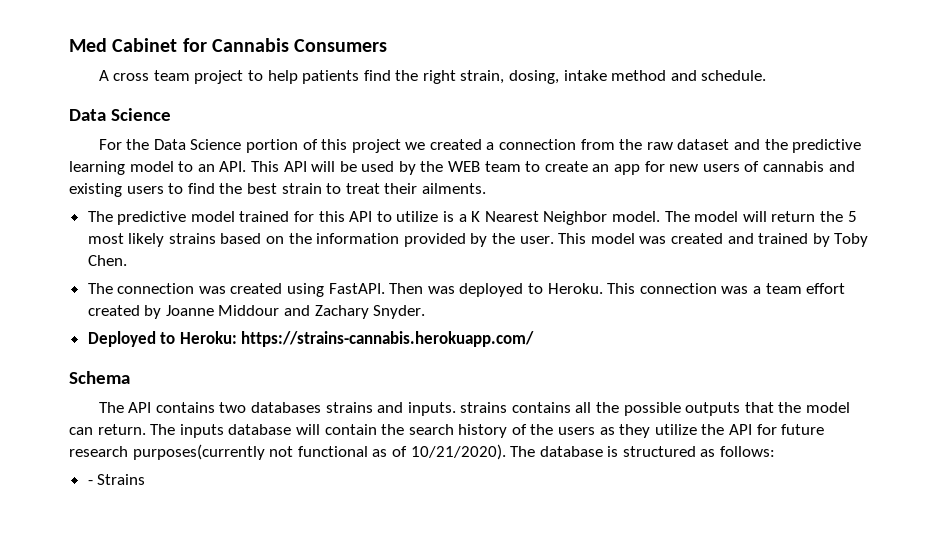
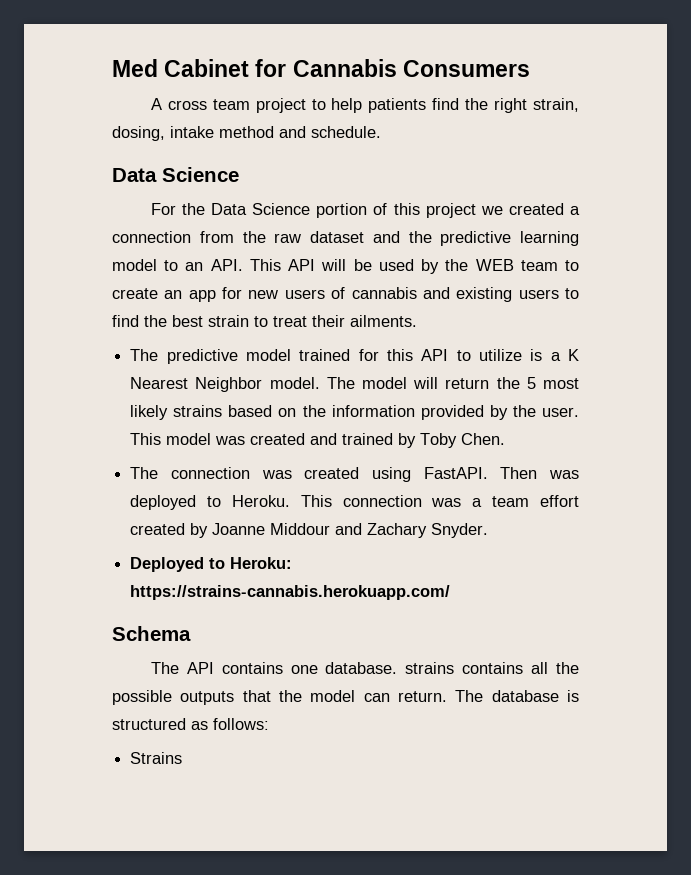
- The API contains two databases strains and inputs. strains contains all the possible outputs that the model can return.
+ The API contains one database. strains contains all the possible outputs that the model can return.
- The inputs database will contain the search history of the users as they utilize the API for future research purposes(currently not functional as of 10/21/2020). The database is structured as follows:
+ The database is structured as follows:
- - Strains
+ Strains

